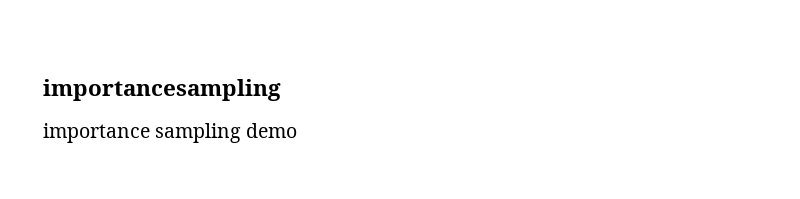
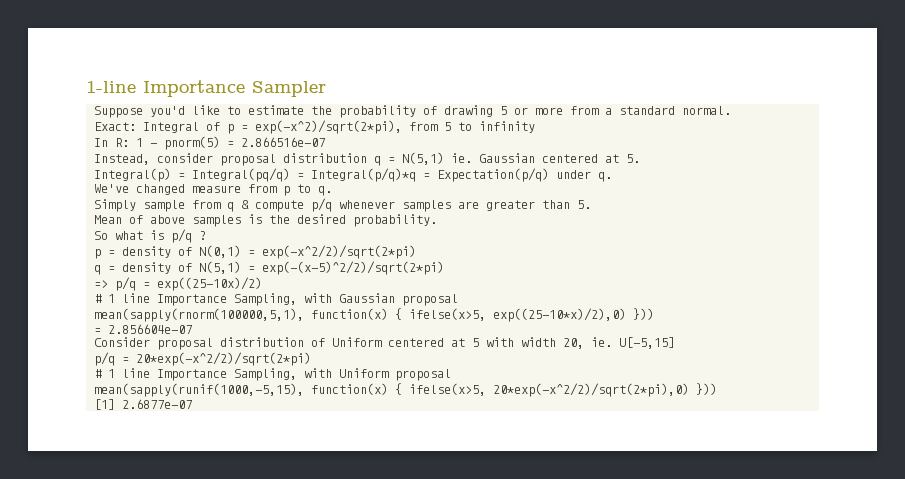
- importancesampling
- importance sampling demo
+ 1-line Importance Sampler
+ Suppose you'd like to estimate the probability of drawing 5 or more from a standard normal.
+ Exact: Integral of p = exp(-x^2)/sqrt(2*pi), from 5 to infinity
+ In R: 1 - pnorm(5) = 2.866516e-07
+ Instead, consider proposal distribution q = N(5,1) ie. Gaussian centered at 5.
+ Integral(p) = Integral(pq/q) = Integral(p/q)*q = Expectation(p/q) under q.
+ We've changed measure from p to q.
+ Simply sample from q & compute p/q whenever samples are greater than 5.
+ Mean of above samples is the desired probability.
+ So what is p/q ?
+ p = density of N(0,1) = exp(-x^2/2)/sqrt(2*pi)
+ q = density of N(5,1) = exp(-(x-5)^2/2)/sqrt(2*pi)
+ => p/q = exp((25-10x)/2)
+ # 1 line Importance Sampling, with Gaussian proposal
+ mean(sapply(rnorm(100000,5,1), function(x) { ifelse(x>5, exp((25-10*x)/2),0) }))
+ = 2.856604e-07
+ Consider proposal distribution of Uniform centered at 5 with width 20, ie. U[-5,15]
+ p/q = 20*exp(-x^2/2)/sqrt(2*pi)
+ # 1 line Importance Sampling, with Uniform proposal
+ mean(sapply(runif(1000,-5,15), function(x) { ifelse(x>5, 20*exp(-x^2/2)/sqrt(2*pi),0) }))
+ [1] 2.6877e-07

